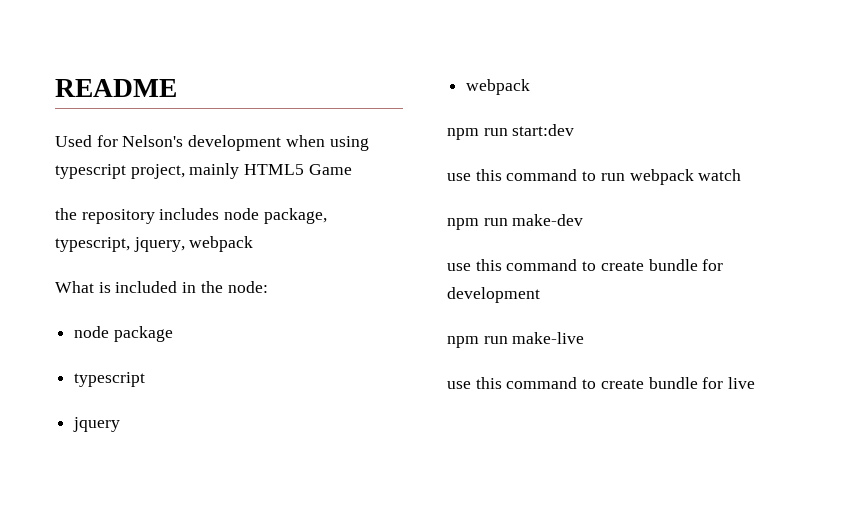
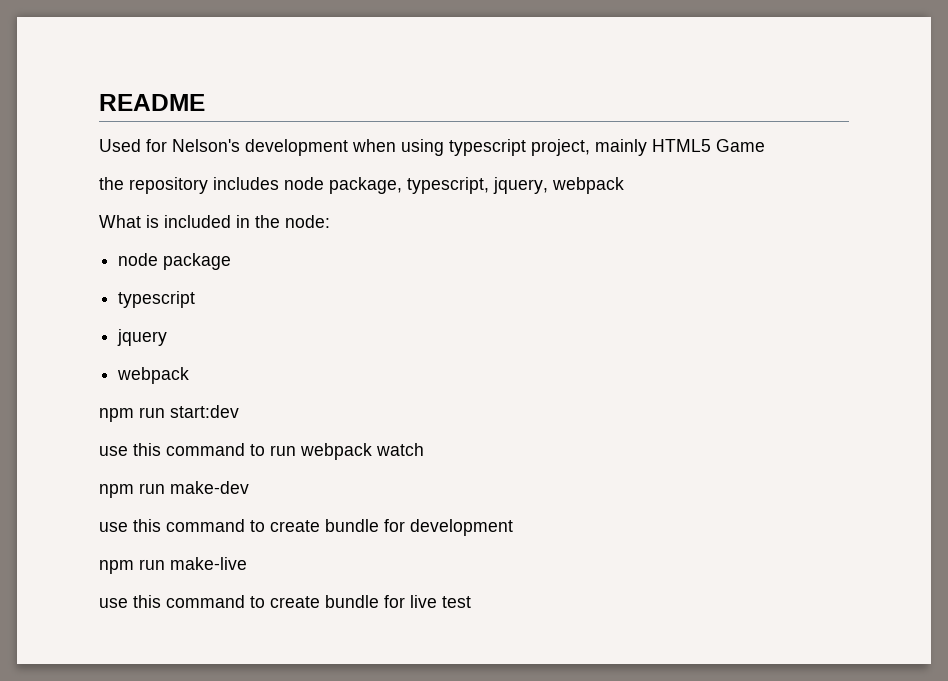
- use this command to create bundle for live
+ use this command to create bundle for live test

